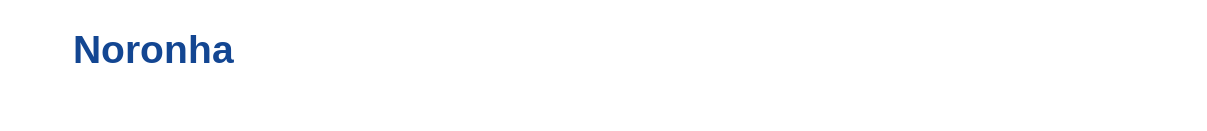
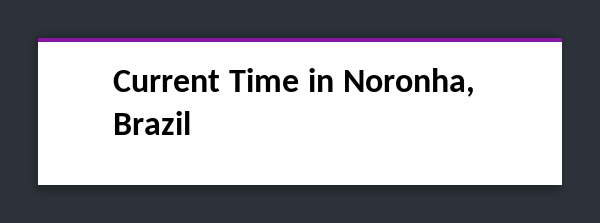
- Noronha
+ Current Time in Noronha, Brazil

